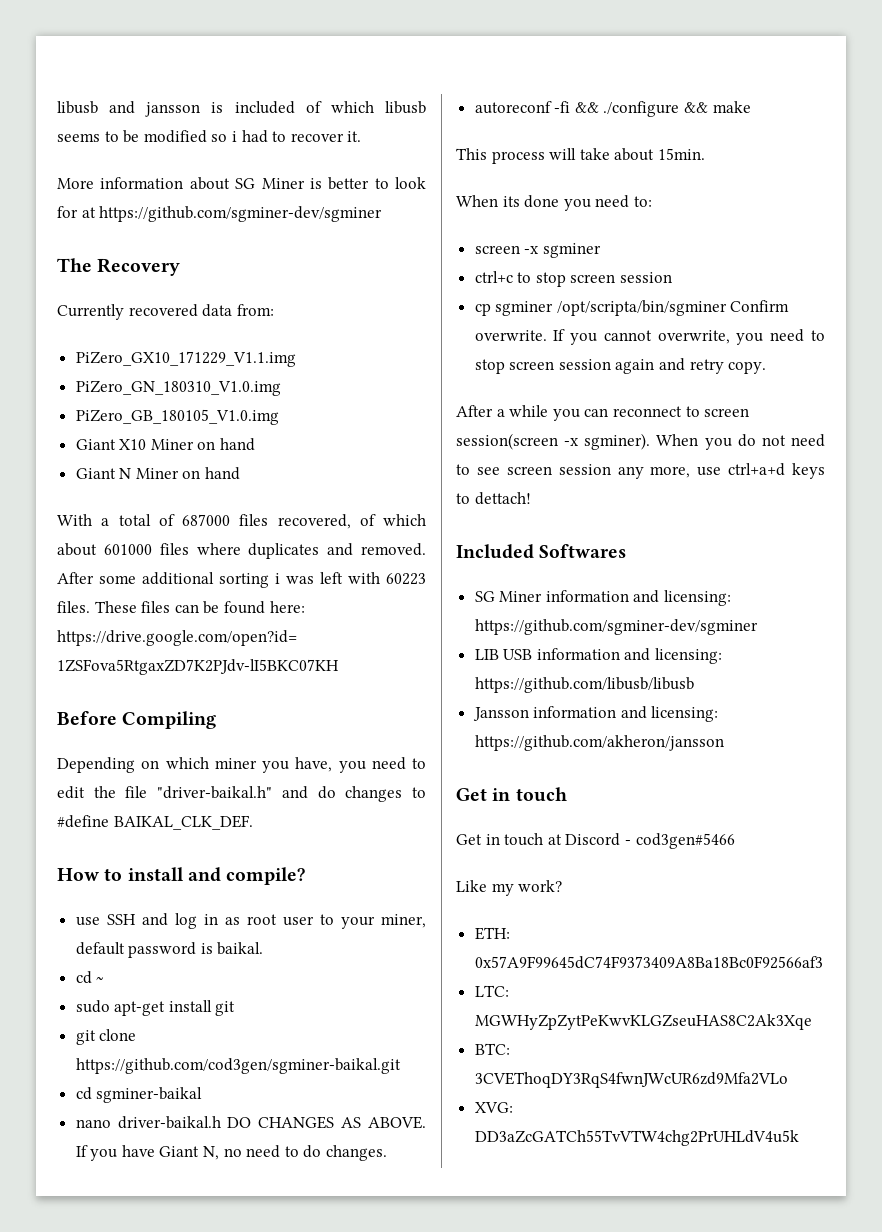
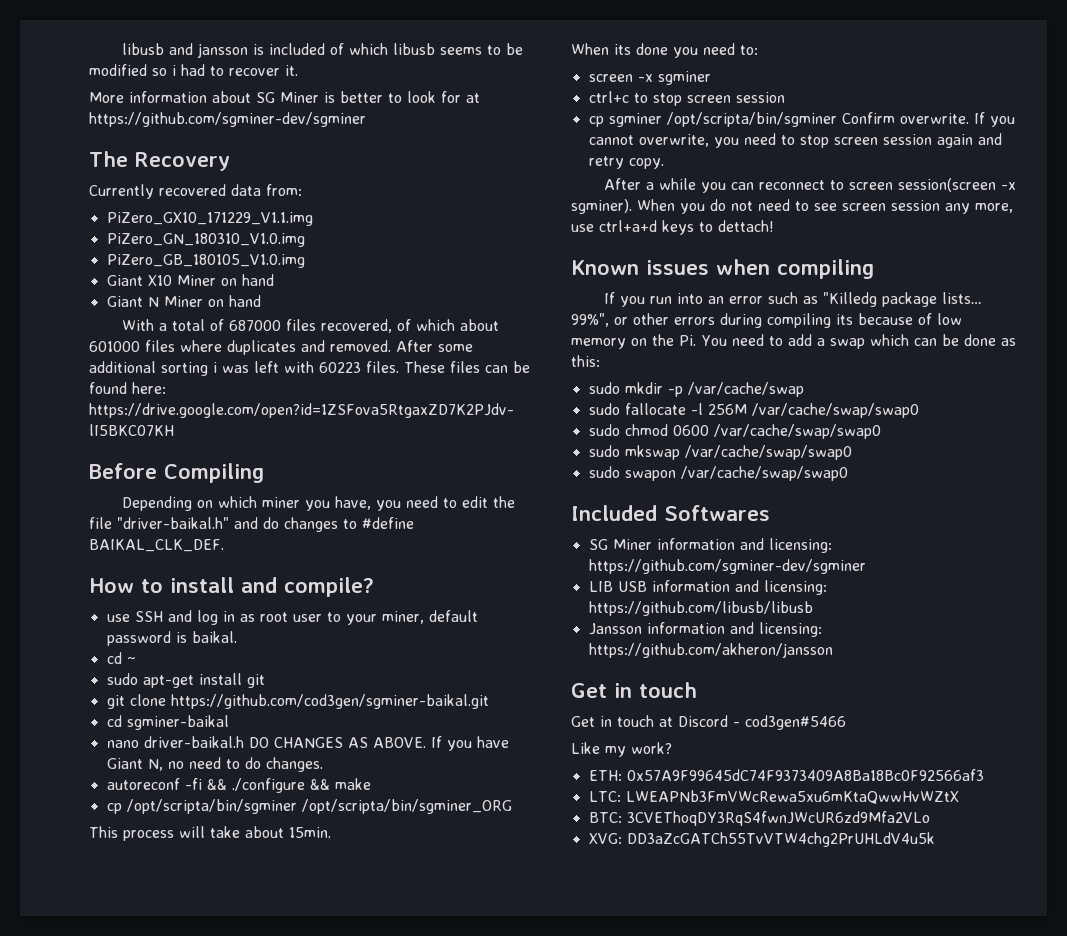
+ cp /opt/scripta/bin/sgminer /opt/scripta/bin/sgminer_ORG
+ Known issues when compiling
+ If you run into an error such as "Killedg package lists… 99%", or other errors during compiling its because of low memory on the Pi. You need to add a swap which can be done as this:
+ sudo mkdir -p /var/cache/swap
+ sudo fallocate -l 256M /var/cache/swap/swap0
+ sudo chmod 0600 /var/cache/swap/swap0
+ sudo mkswap /var/cache/swap/swap0
+ sudo swapon /var/cache/swap/swap0
- LTC: MGWHyZpZytPeKwvKLGZseuHAS8C2Ak3Xqe
+ LTC: LWEAPNb3FmVWcRewa5xu6mKtaQwwHvWZtX

